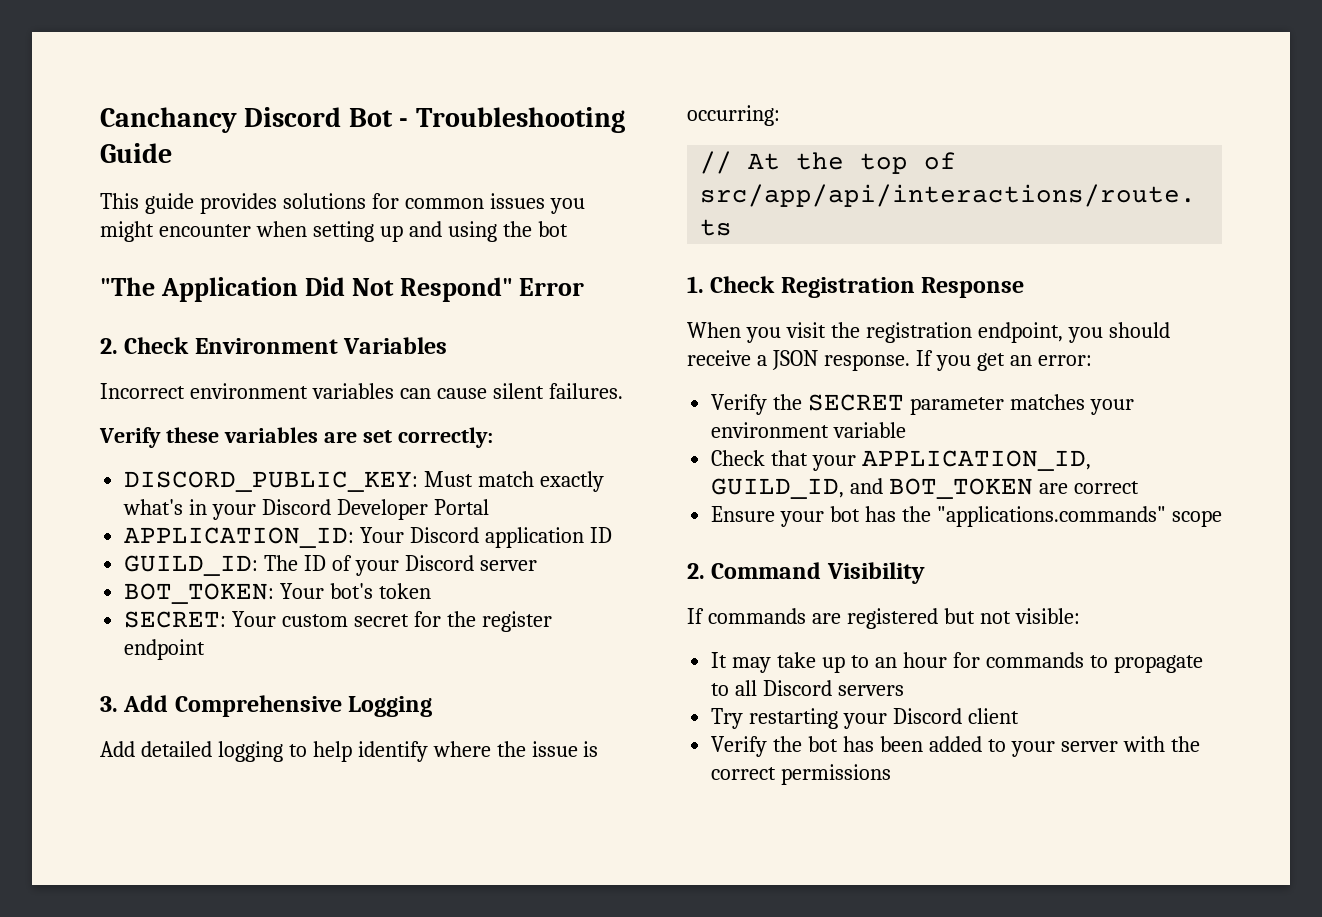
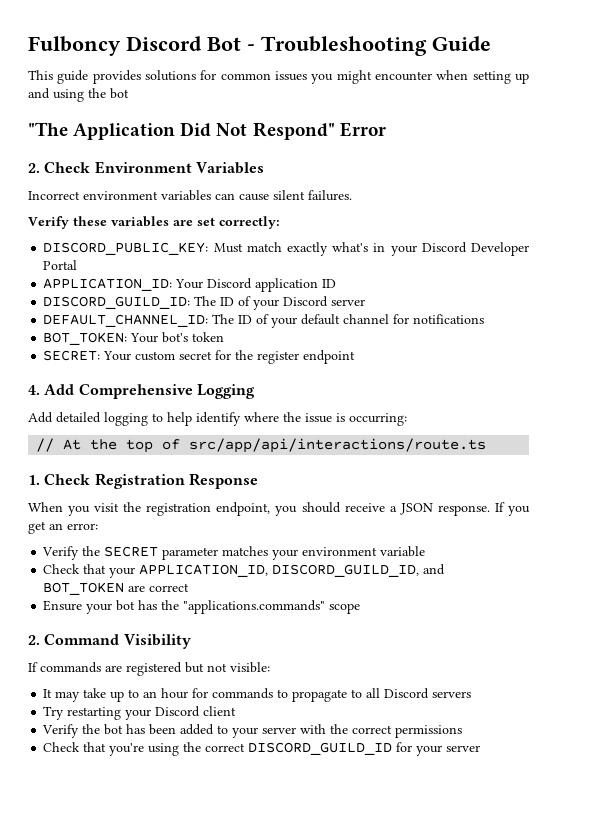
- Canchancy Discord Bot - Troubleshooting Guide
+ Fulboncy Discord Bot - Troubleshooting Guide
- GUILD_ID: The ID of your Discord server
+ DISCORD_GUILD_ID: The ID of your Discord server
+ DEFAULT_CHANNEL_ID: The ID of your default channel for notifications
- 3. Add Comprehensive Logging
+ 4. Add Comprehensive Logging
- Check that your APPLICATION_ID, GUILD_ID, and BOT_TOKEN are correct
+ Check that your APPLICATION_ID, DISCORD_GUILD_ID, and BOT_TOKEN are correct
+ Check that you're using the correct DISCORD_GUILD_ID for your server

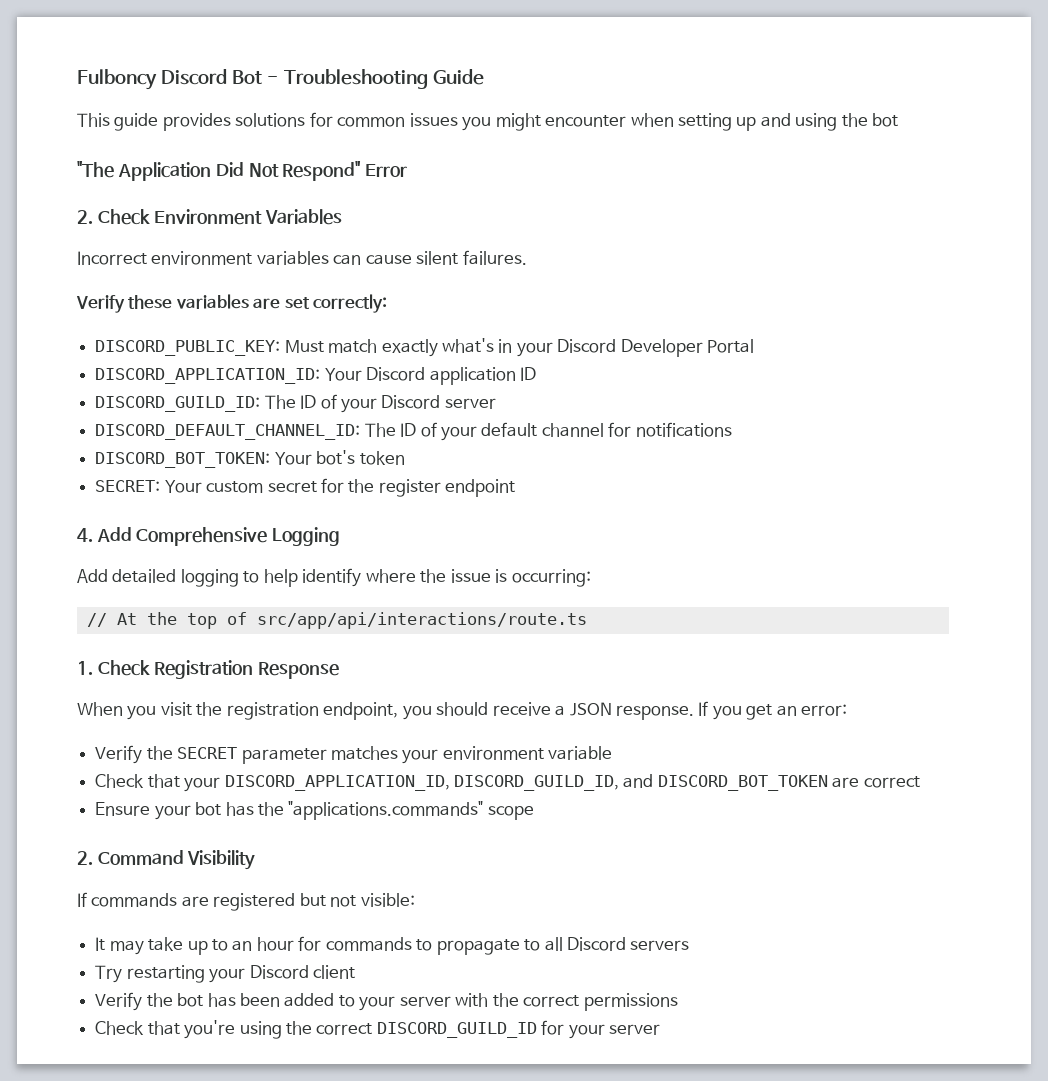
- APPLICATION_ID: Your Discord application ID
+ DISCORD_APPLICATION_ID: Your Discord application ID
- DEFAULT_CHANNEL_ID: The ID of your default channel for notifications
+ DISCORD_DEFAULT_CHANNEL_ID: The ID of your default channel for notifications
- BOT_TOKEN: Your bot's token
+ DISCORD_BOT_TOKEN: Your bot's token
- Check that your APPLICATION_ID, DISCORD_GUILD_ID, and BOT_TOKEN are correct
+ Check that your DISCORD_APPLICATION_ID, DISCORD_GUILD_ID, and DISCORD_BOT_TOKEN are correct

